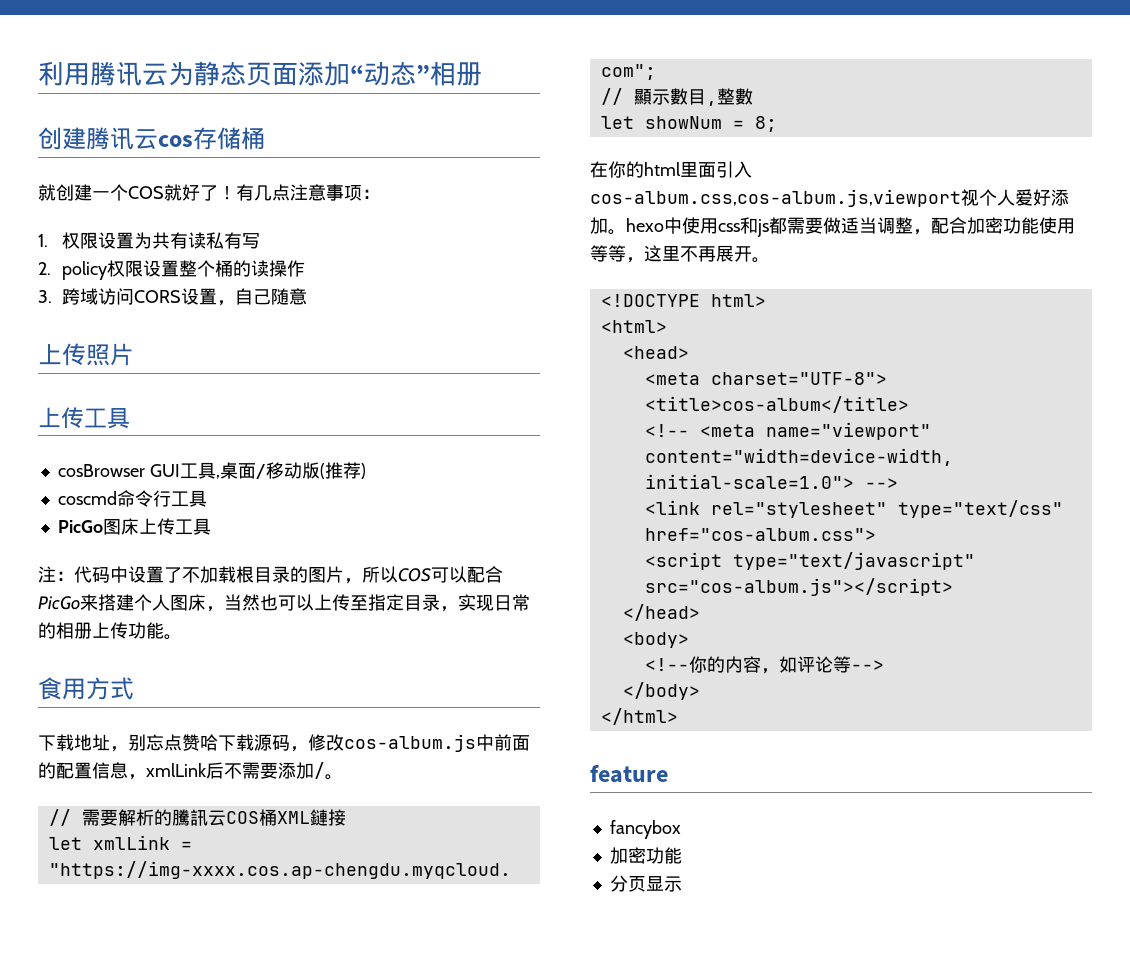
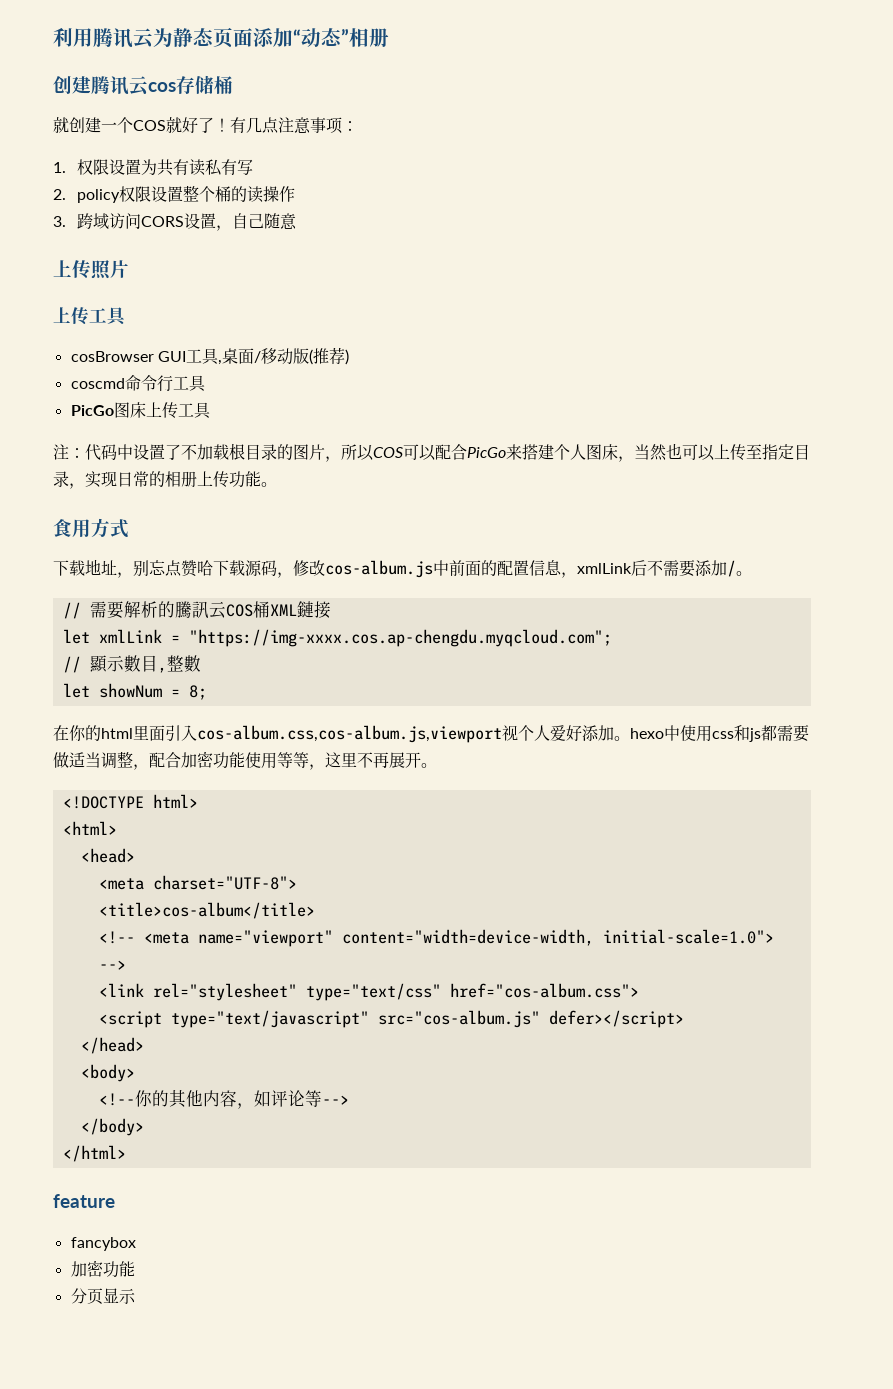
- <script type="text/javascript" src="cos-album.js"></script>
+ <script type="text/javascript" src="cos-album.js" defer></script>
- <!--你的内容，如评论等-->
+ <!--你的其他内容，如评论等-->

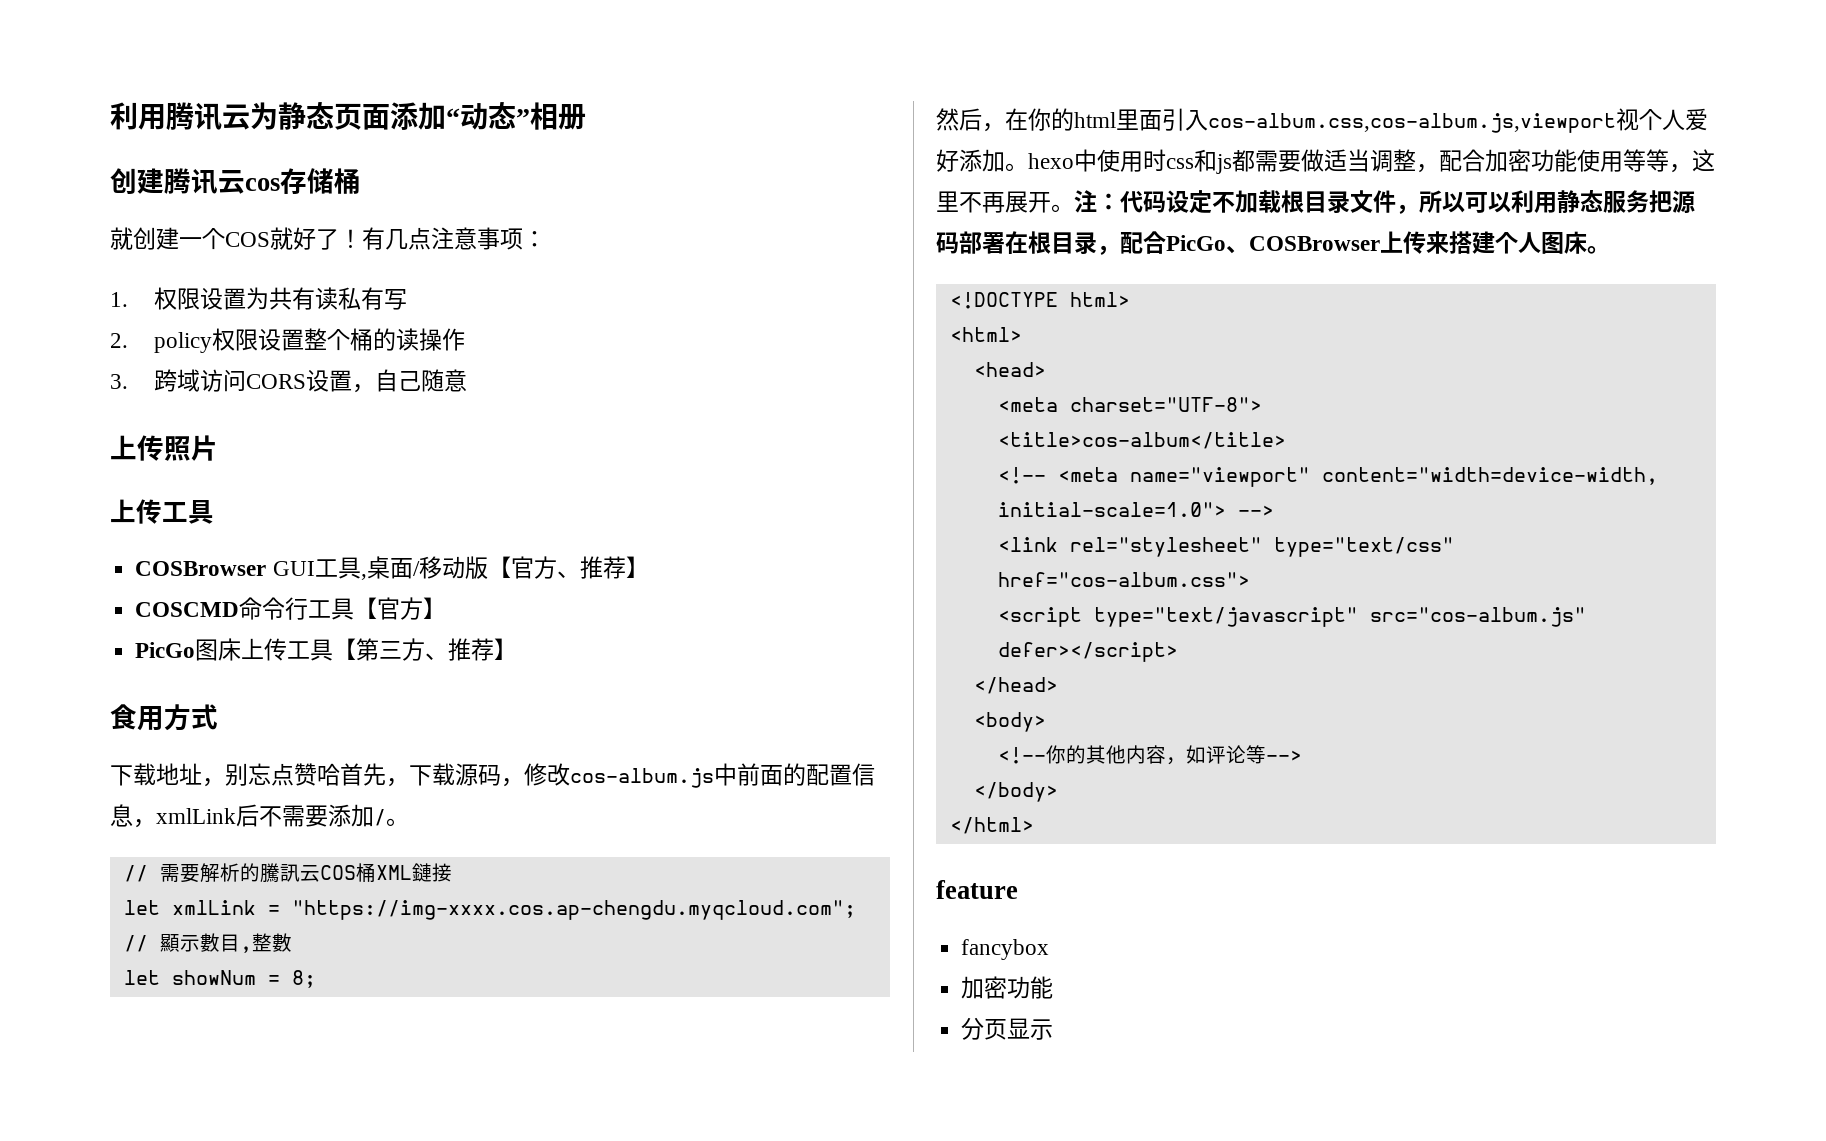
- cosBrowser GUI工具,桌面/移动版(推荐)
- coscmd命令行工具
+ COSBrowser GUI工具,桌面/移动版【官方、推荐】
+ COSCMD命令行工具【官方】
- PicGo图床上传工具
- 注：代码中设置了不加载根目录的图片，所以COS可以配合PicGo来搭建个人图床，当然也可以上传至指定目录，实现日常的相册上传功能。
+ PicGo图床上传工具【第三方、推荐】
- 下载地址，别忘点赞哈下载源码，修改cos-album.js中前面的配置信息，xmlLink后不需要添加/。
+ 下载地址，别忘点赞哈首先，下载源码，修改cos-album.js中前面的配置信息，xmlLink后不需要添加/。
- 在你的html里面引入cos-album.css,cos-album.js,viewport视个人爱好添加。hexo中使用css和js都需要做适当调整，配合加密功能使用等等，这里不再展开。
+ 然后，在你的html里面引入cos-album.css,cos-album.js,viewport视个人爱好添加。hexo中使用时css和js都需要做适当调整，配合加密功能使用等等，这里不再展开。注：代码设定不加载根目录文件，所以可以利用静态服务把源码部署在根目录，配合PicGo、COSBrowser上传来搭建个人图床。

